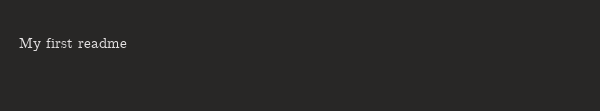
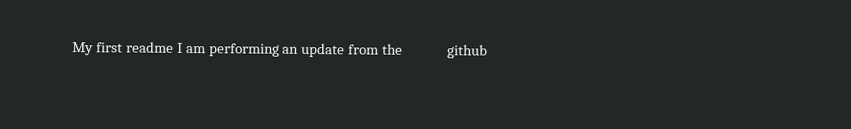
- My first readme
+ My first readme I am performing an update from the github

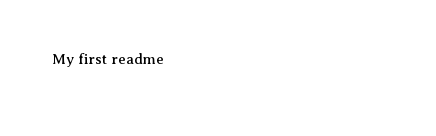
- My first readme I am performing an update from the github
+ My first readme

